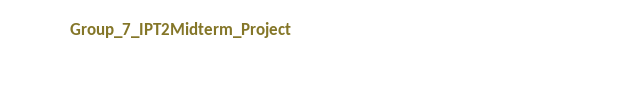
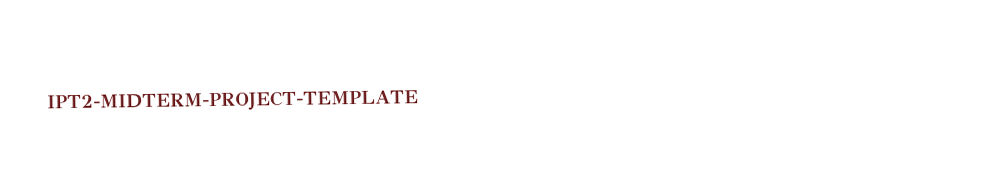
- Group_7_IPT2Midterm_Project
+ IPT2-MIDTERM-PROJECT-TEMPLATE

